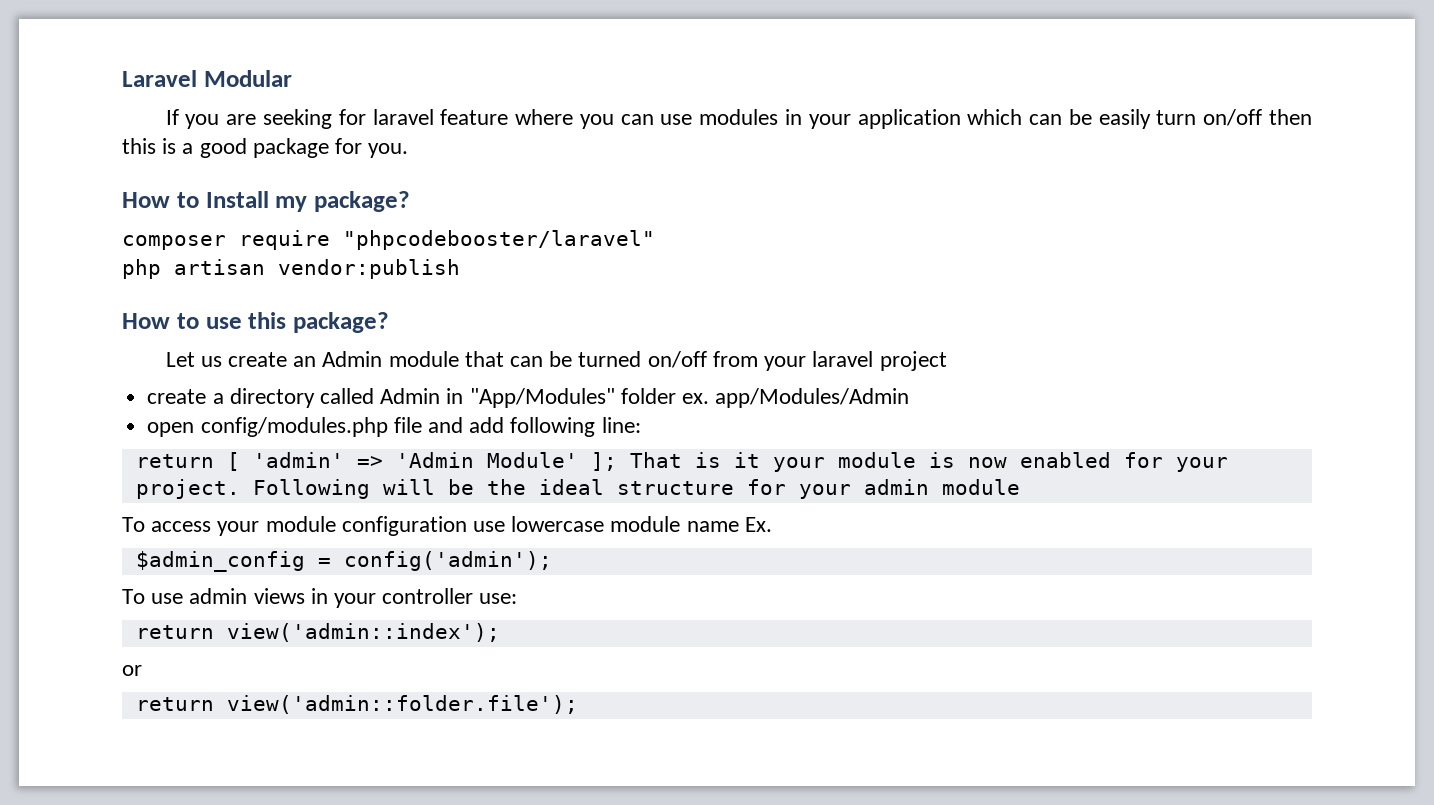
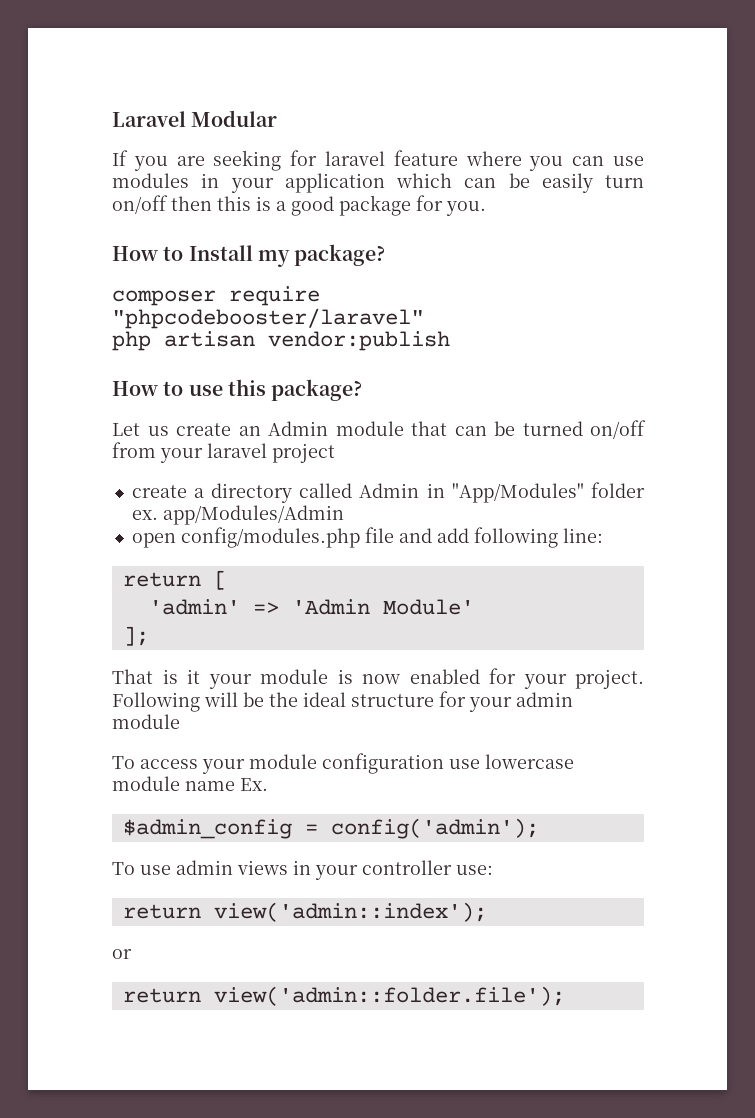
- return [ 'admin' => 'Admin Module' ]; That is it your module is now enabled for your project.
+ return [
+ 'admin' => 'Admin Module'
+ ];
+ That is it your module is now enabled for your project.

